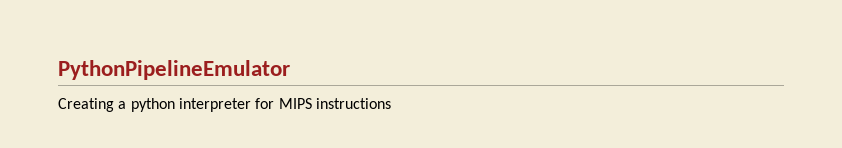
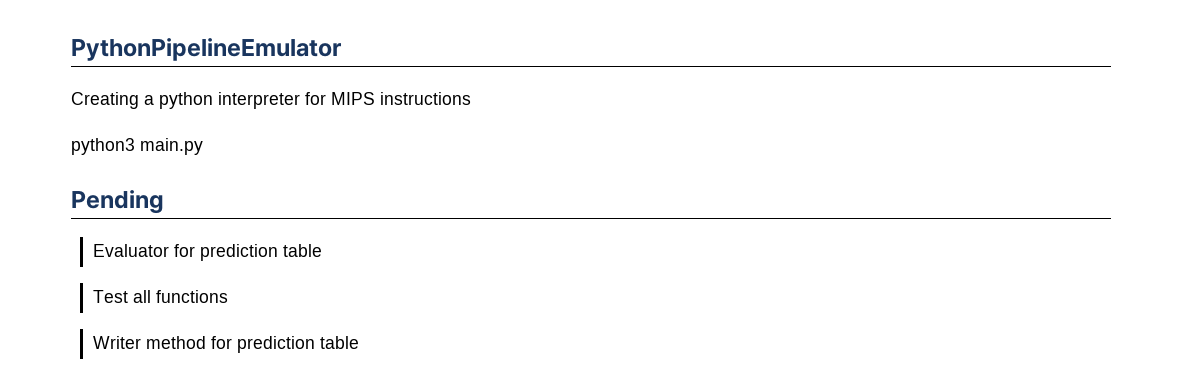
+ python3 main.py
+ Pending
+ Evaluator for prediction table
+ Test all functions
+ Writer method for prediction table

